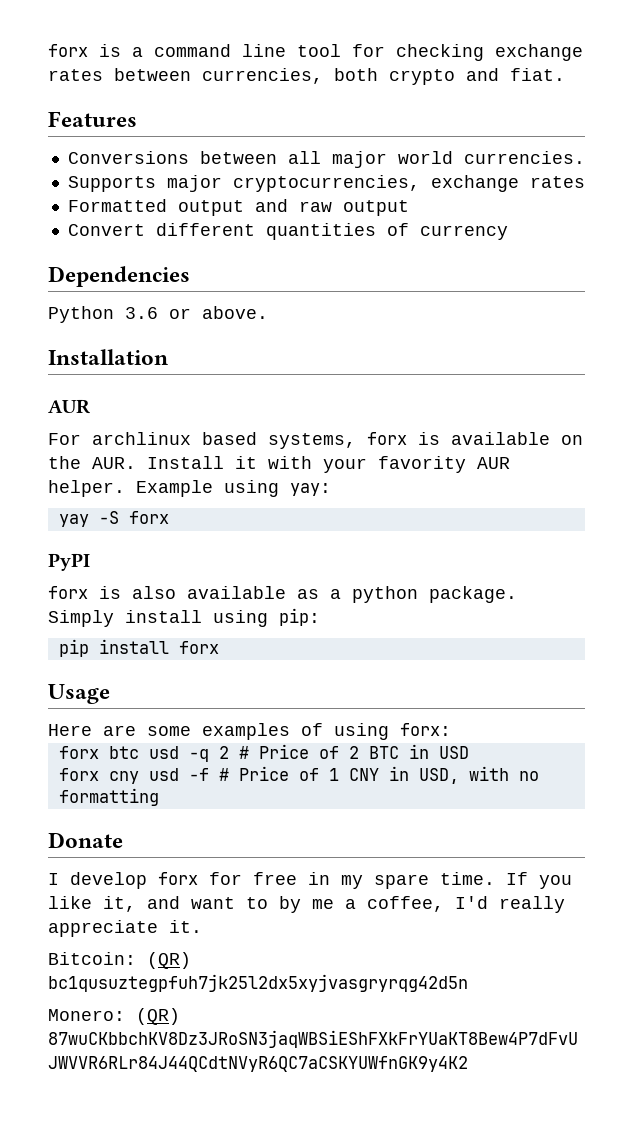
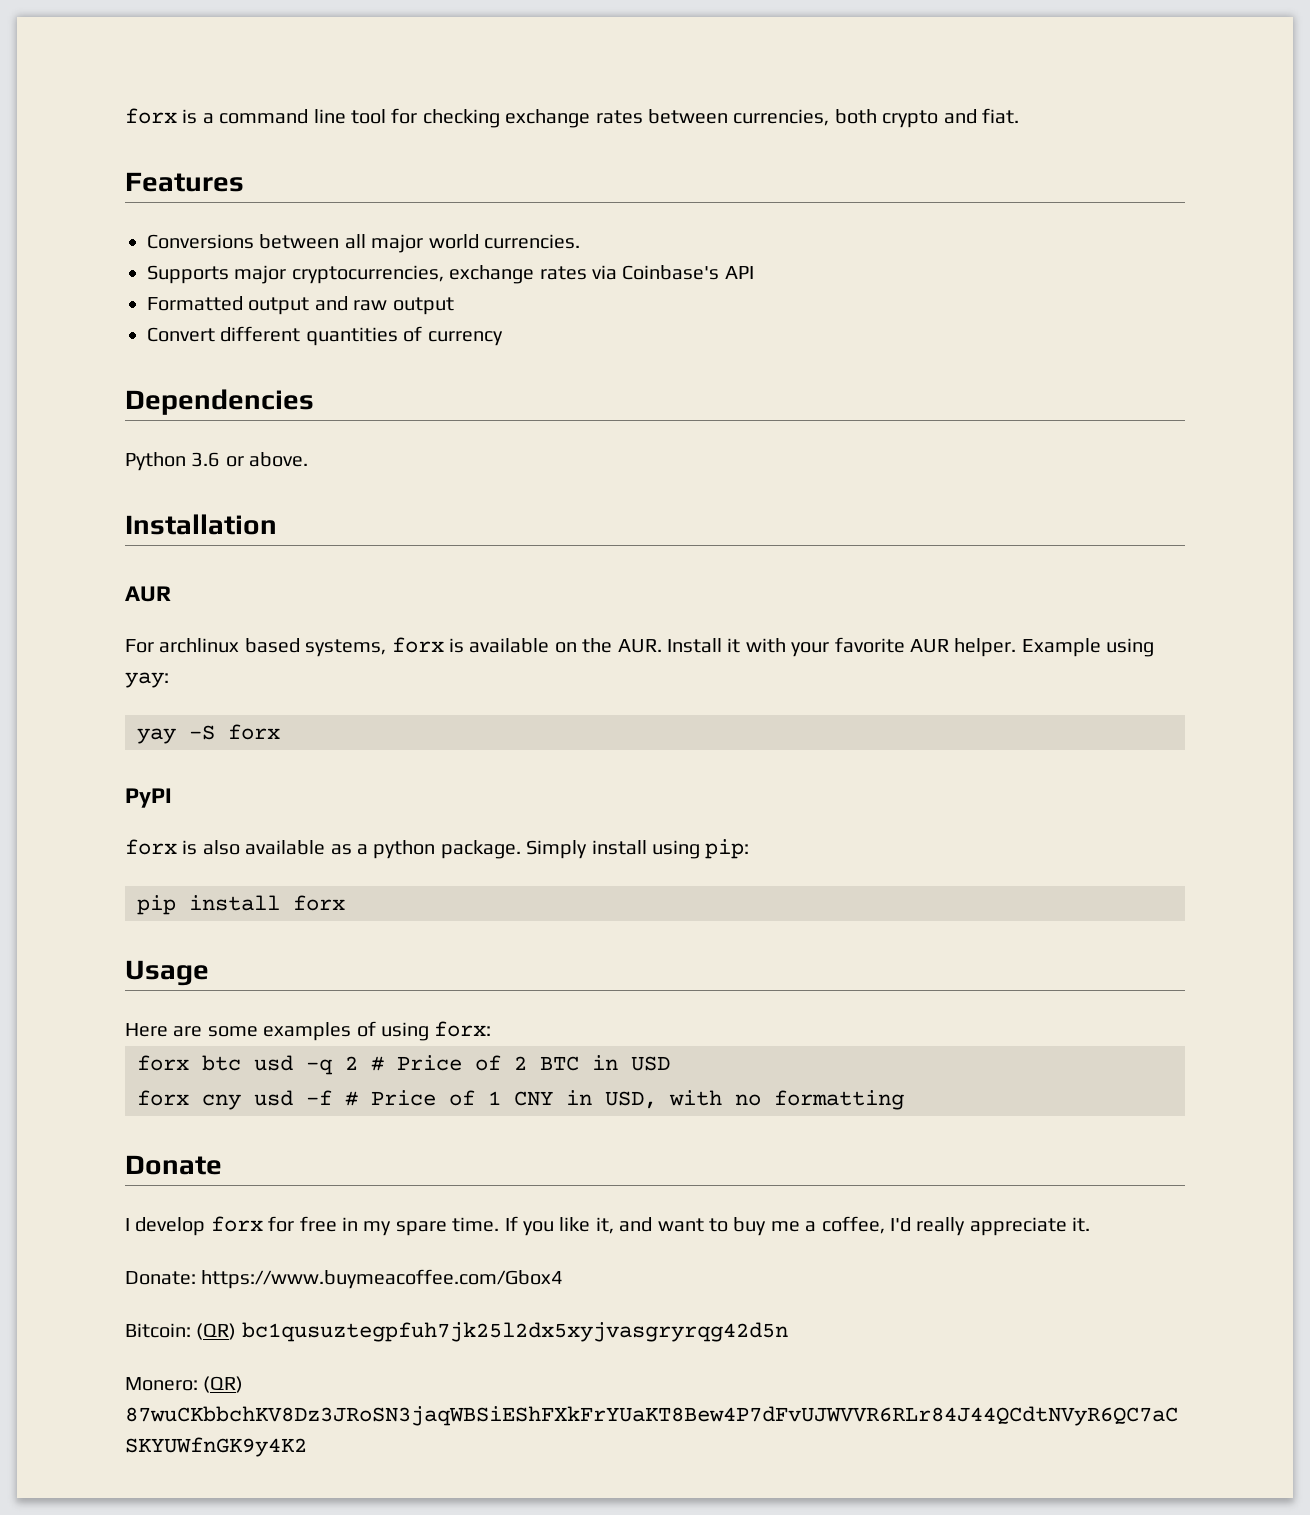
- Supports major cryptocurrencies, exchange rates
+ Supports major cryptocurrencies, exchange rates via Coinbase's API
- For archlinux based systems, forx is available on the AUR. Install it with your favority AUR helper.
+ For archlinux based systems, forx is available on the AUR. Install it with your favorite AUR helper.
- If you like it, and want to by me a coffee, I'd really appreciate it.
+ If you like it, and want to buy me a coffee, I'd really appreciate it.
+ Donate: https://www.buymeacoffee.com/Gbox4

